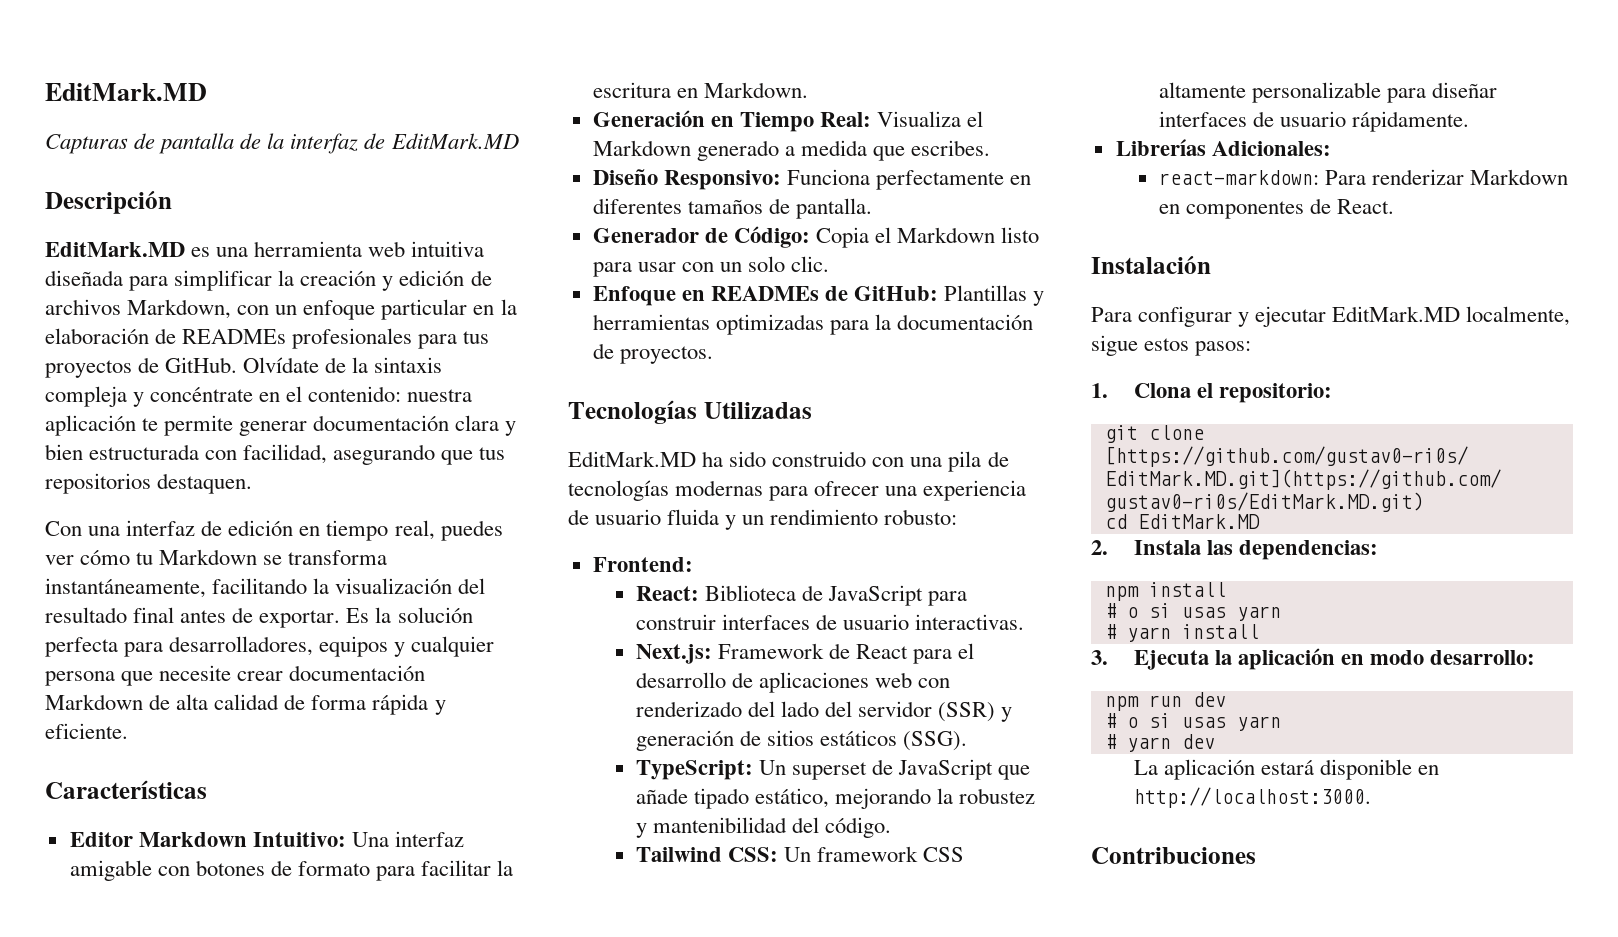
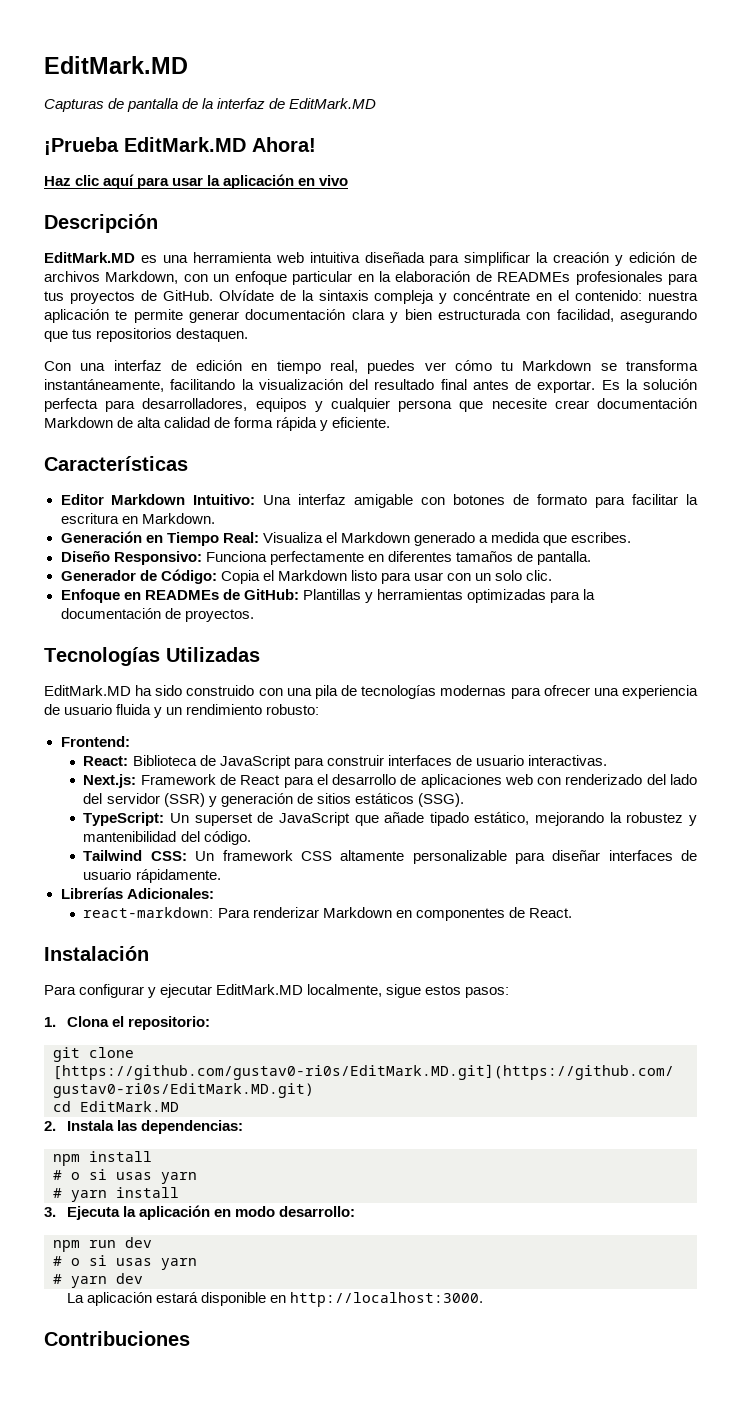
+ ¡Prueba EditMark.MD Ahora!
+ Haz clic aquí para usar la aplicación en vivo

